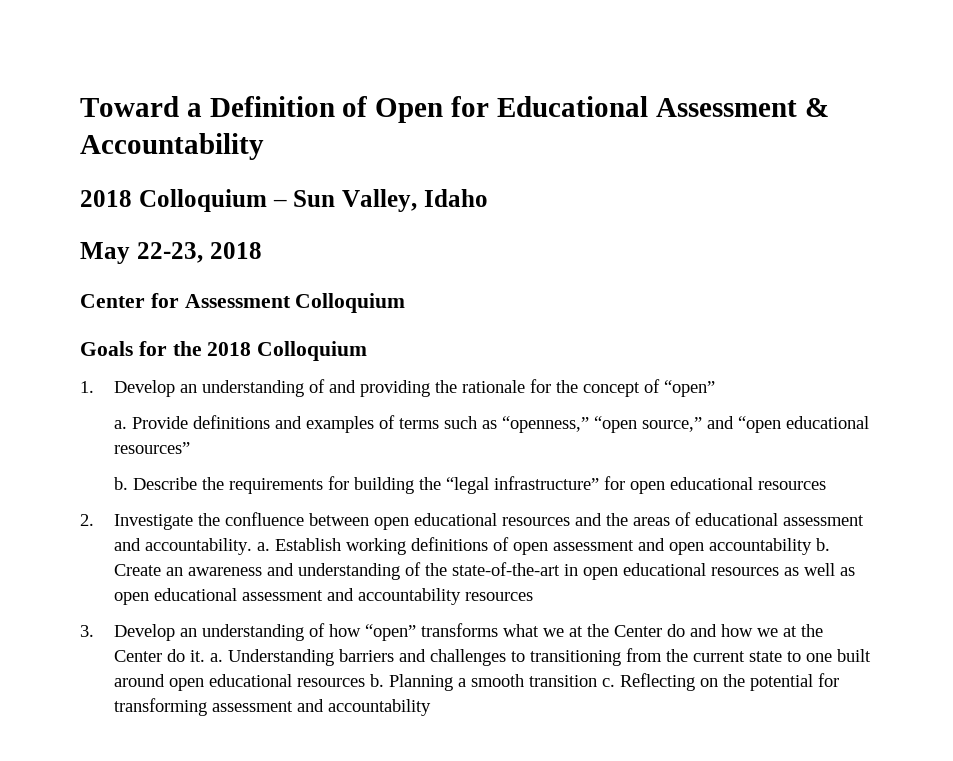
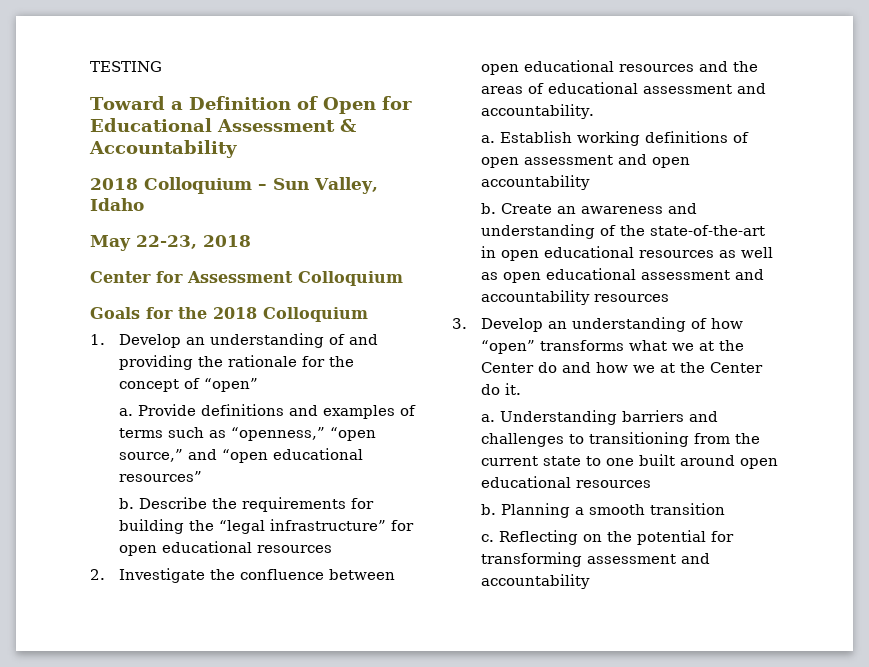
+ TESTING
- 2. Investigate the confluence between open educational resources and the areas of educational assessment and accountability. a.
+ 2. Investigate the confluence between open educational resources and the areas of educational assessment and accountability.
+ a.
- Establish working definitions of open assessment and open accountability b.
+ Establish working definitions of open assessment and open accountability
+ b.
- 3. Develop an understanding of how “open” transforms what we at the Center do and how we at the Center do it. a.
+ 3. Develop an understanding of how “open” transforms what we at the Center do and how we at the Center do it.
+ a.
- Understanding barriers and challenges to transitioning from the current state to one built around open educational resources b.
+ Understanding barriers and challenges to transitioning from the current state to one built around open educational resources
+ b.
- Planning a smooth transition c.
+ Planning a smooth transition
+ c.

